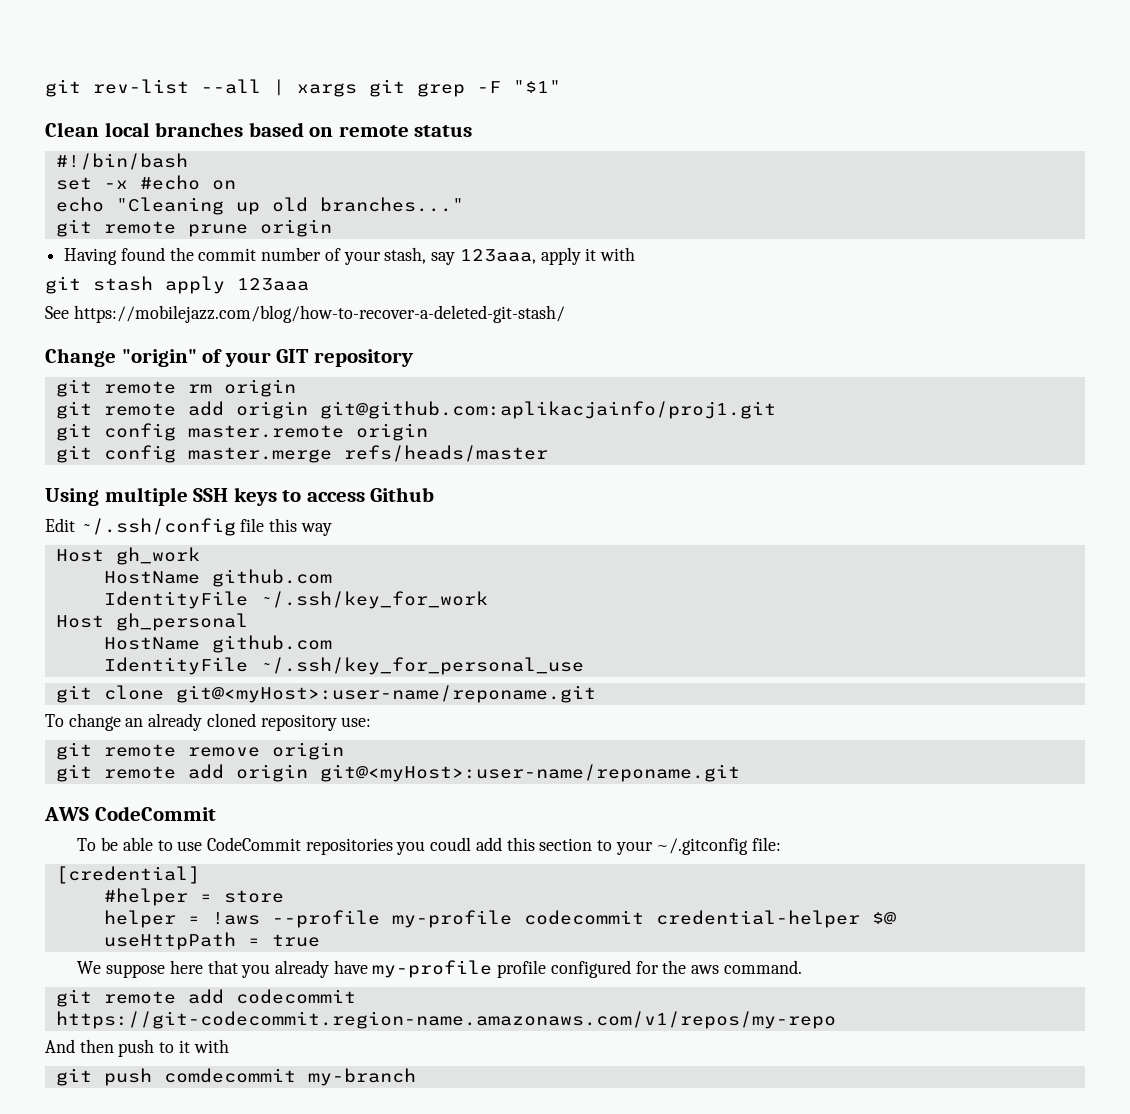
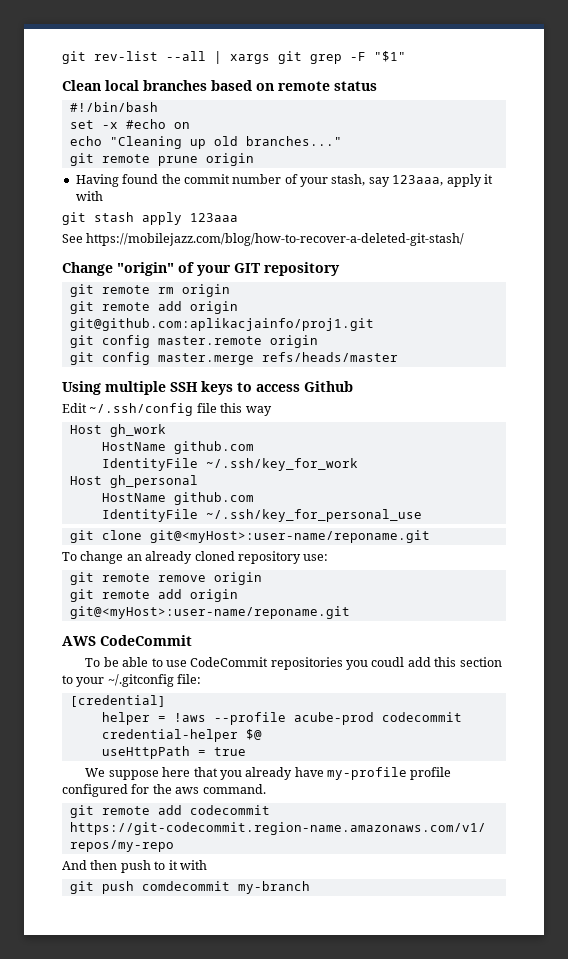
- #helper = store
- helper = !aws --profile my-profile codecommit credential-helper $@
+ helper = !aws --profile acube-prod codecommit credential-helper $@

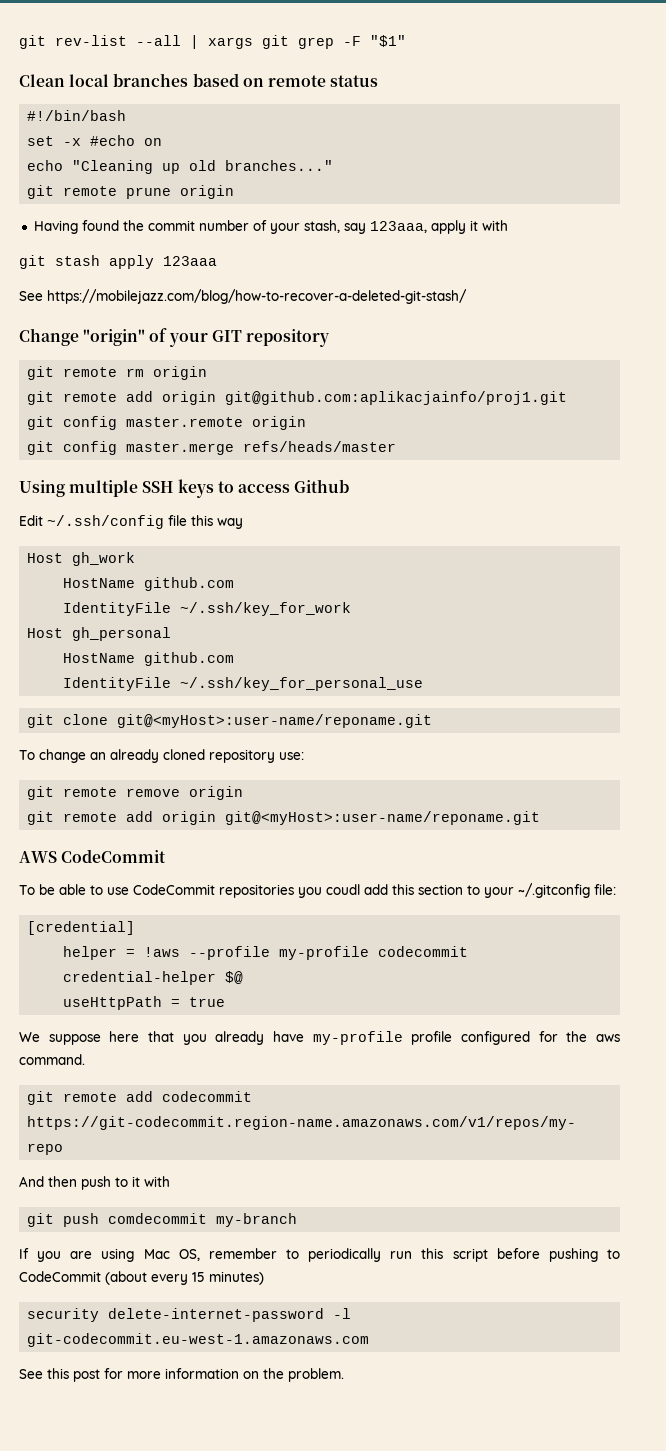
- helper = !aws --profile acube-prod codecommit credential-helper $@
+ helper = !aws --profile my-profile codecommit credential-helper $@
+ If you are using Mac OS, remember to periodically run this script before pushing to CodeCommit (about every 15 minutes)
+ security delete-internet-password -l git-codecommit.eu-west-1.amazonaws.com
+ See this post for more information on the problem.

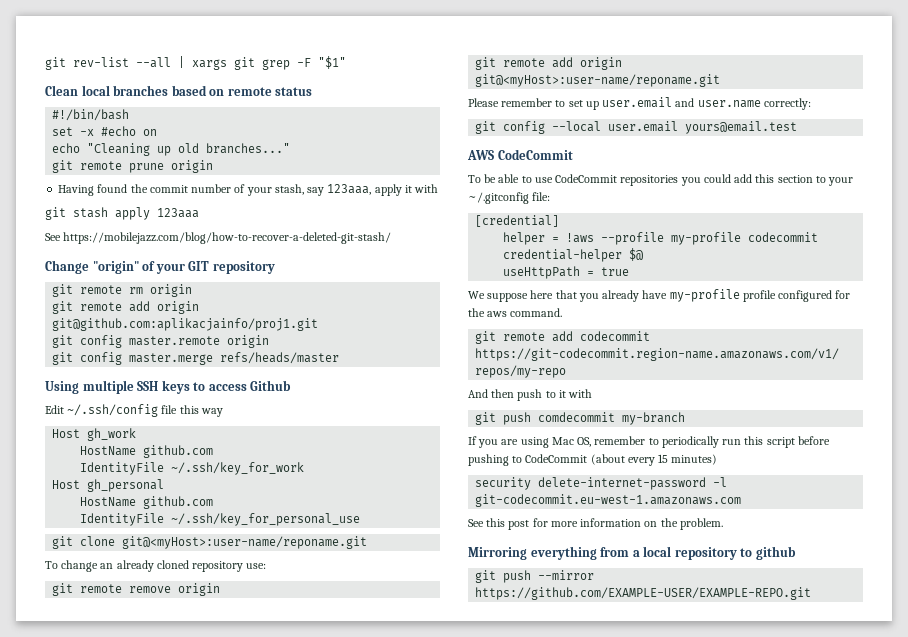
+ Please remember to set up user.email and user.name correctly:
+ git config --local user.email yours@email.test
- To be able to use CodeCommit repositories you coudl add this section to your ~/.gitconfig file:
+ To be able to use CodeCommit repositories you could add this section to your ~/.gitconfig file:
+ Mirroring everything from a local repository to github
+ git push --mirror https://github.com/EXAMPLE-USER/EXAMPLE-REPO.git

